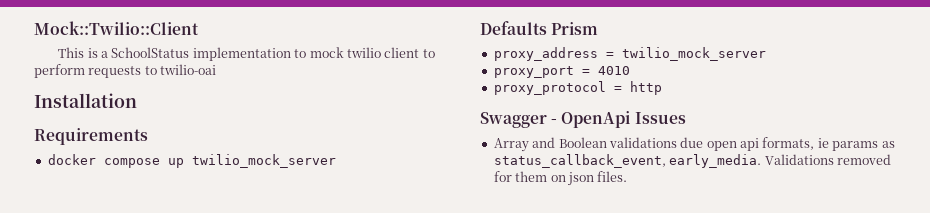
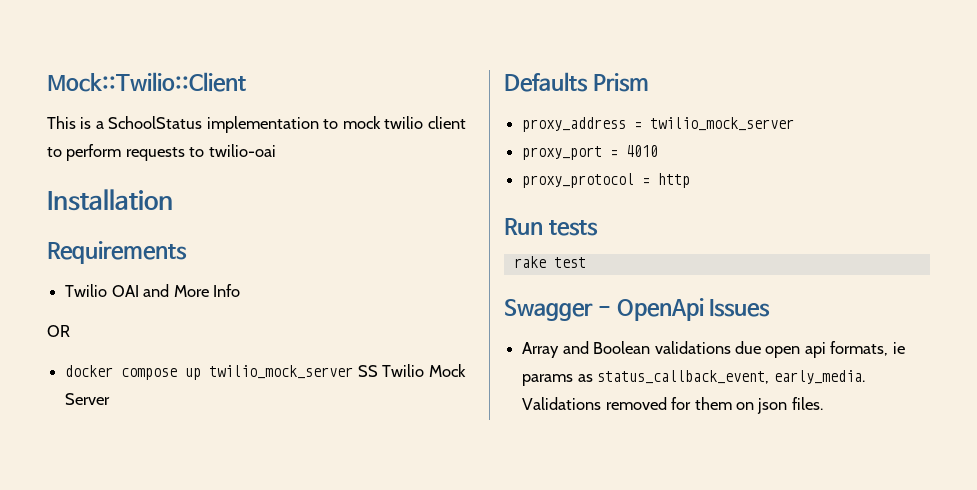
+ Twilio OAI and More Info
+ OR
- docker compose up twilio_mock_server
+ docker compose up twilio_mock_server SS Twilio Mock Server
+ Run tests
+ rake test

